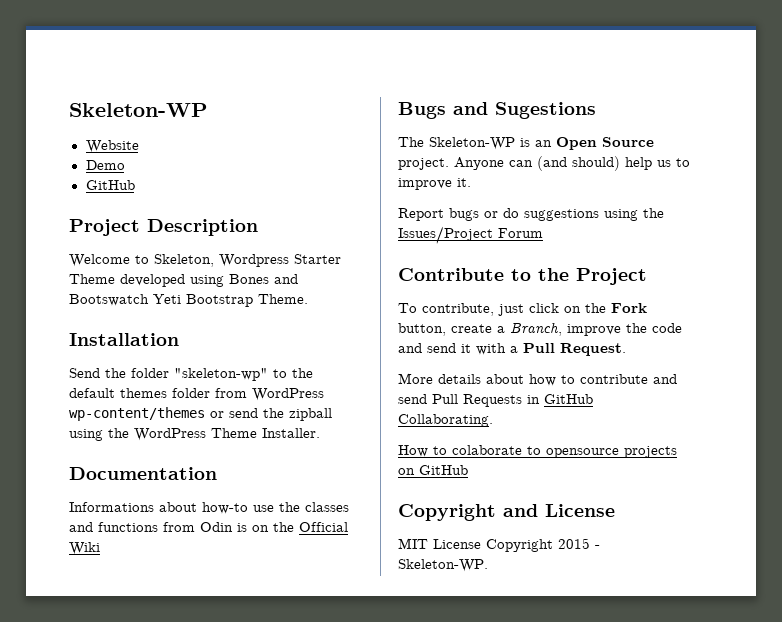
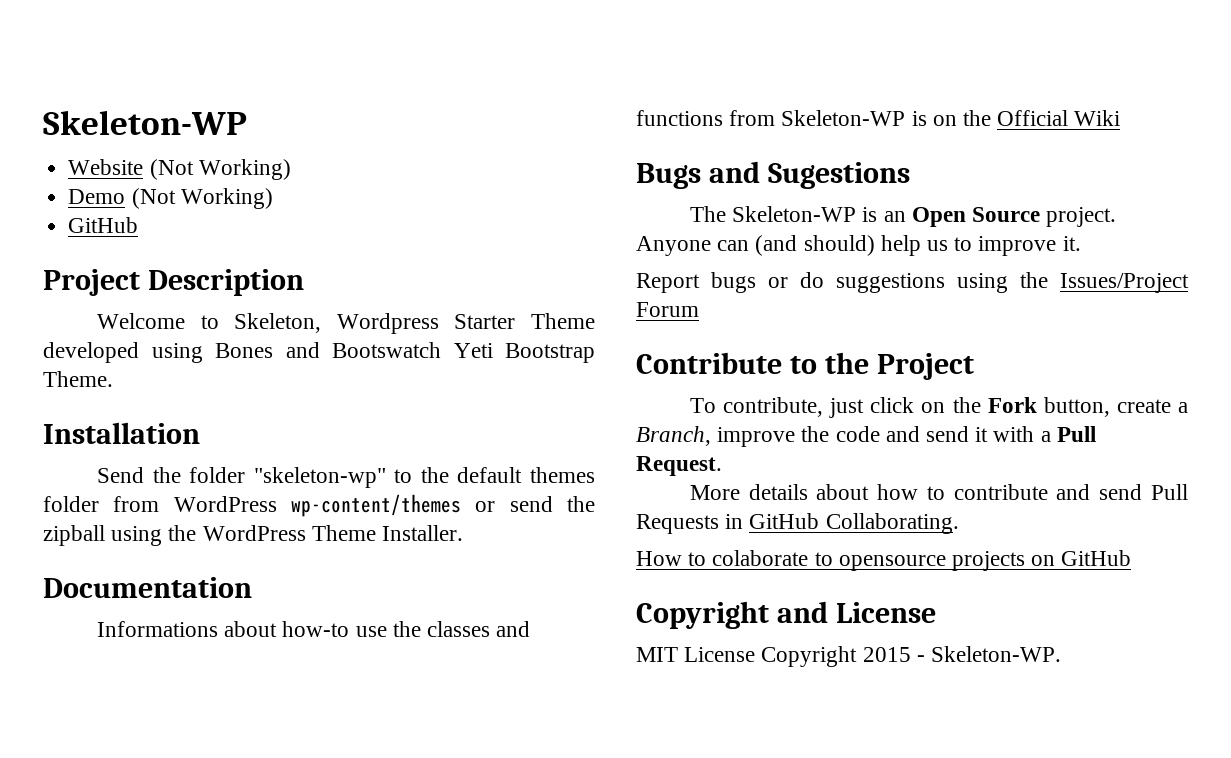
- Website
+ Website (Not Working)
- Demo
+ Demo (Not Working)
- Informations about how-to use the classes and functions from Odin is on the Official Wiki
+ Informations about how-to use the classes and functions from Skeleton-WP is on the Official Wiki

